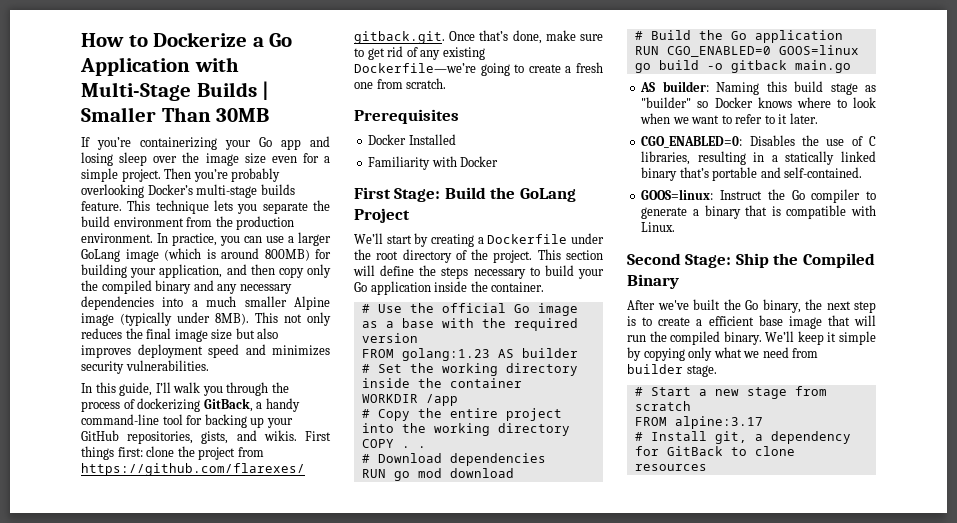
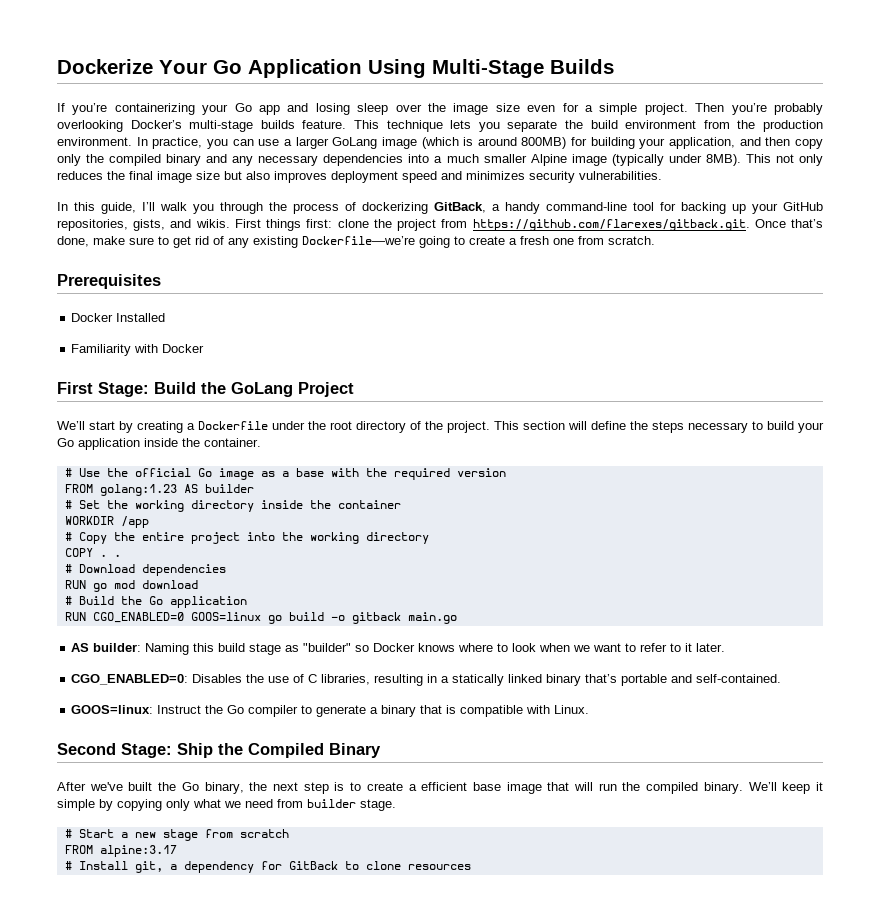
- How to Dockerize a Go Application with Multi-Stage Builds | Smaller Than 30MB
+ Dockerize Your Go Application Using Multi-Stage Builds

